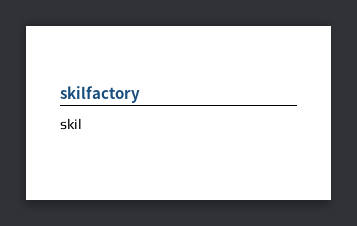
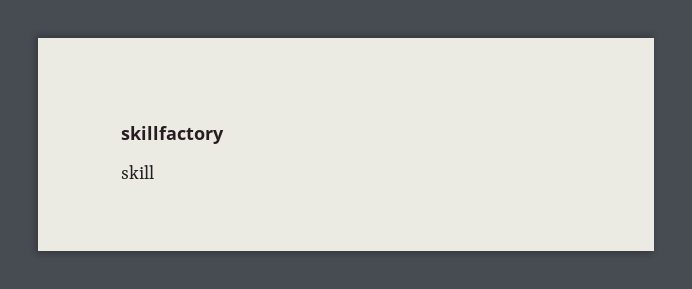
- skilfactory
- skil
+ skillfactory
+ skill

